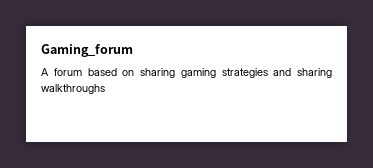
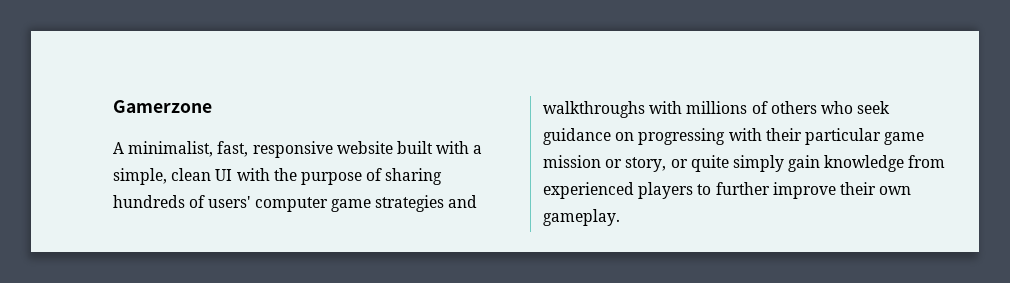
- Gaming_forum
+ Gamerzone
- A forum based on sharing gaming strategies and sharing walkthroughs
+ A minimalist, fast, responsive website built with a simple, clean UI with the purpose of sharing hundreds of users' computer game strategies and walkthroughs with millions of others who seek guidance on progressing with their particular game mission or story, or quite simply gain knowledge from experienced players to further improve their own gameplay.

